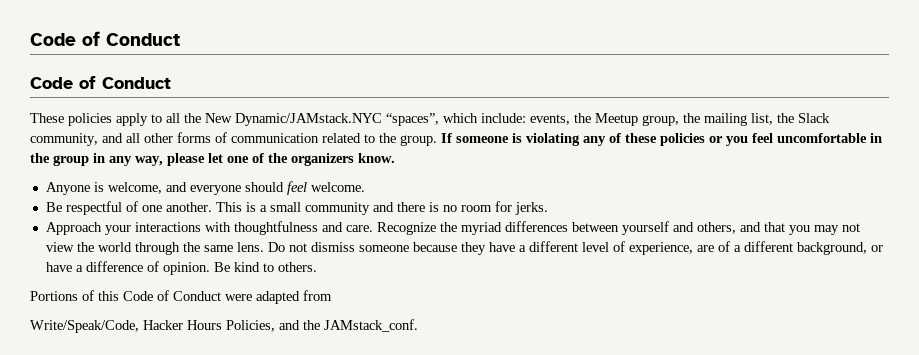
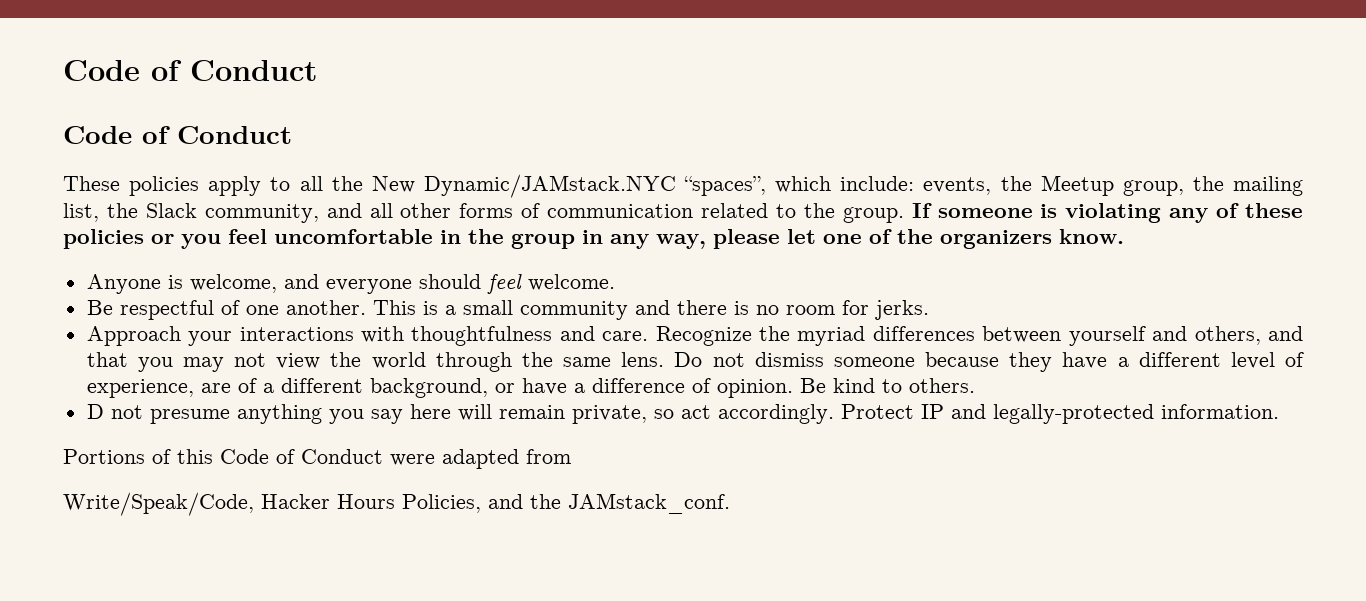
+ D not presume anything you say here will remain private, so act accordingly. Protect IP and legally-protected information.

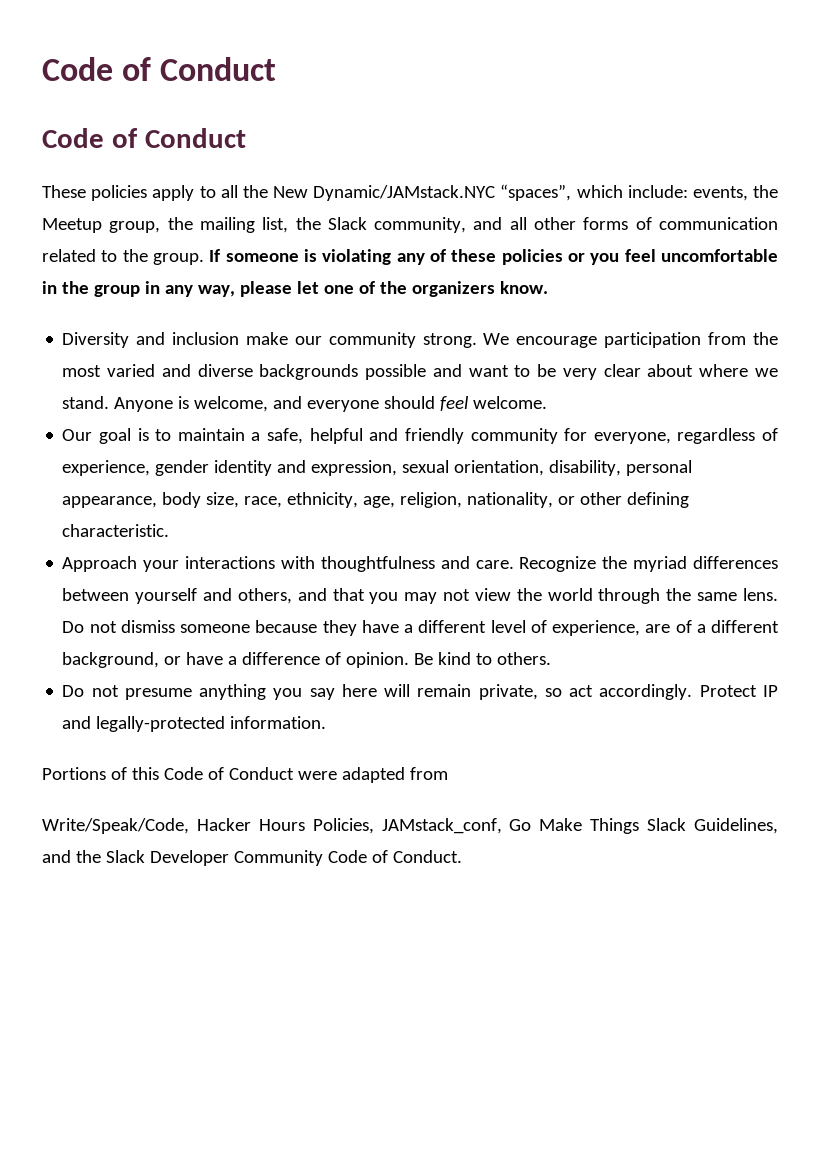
+ Diversity and inclusion make our community strong. We encourage participation from the most varied and diverse backgrounds possible and want to be very clear about where we stand.
- Be respectful of one another. This is a small community and there is no room for jerks.
+ Our goal is to maintain a safe, helpful and friendly community for everyone, regardless of experience, gender identity and expression, sexual orientation, disability, personal appearance, body size, race, ethnicity, age, religion, nationality, or other defining characteristic.
- D not presume anything you say here will remain private, so act accordingly.
+ Do not presume anything you say here will remain private, so act accordingly.
- Write/Speak/Code, Hacker Hours Policies, and the JAMstack_conf.
+ Write/Speak/Code, Hacker Hours Policies, JAMstack_conf, Go Make Things Slack Guidelines, and the Slack Developer Community Code of Conduct.

